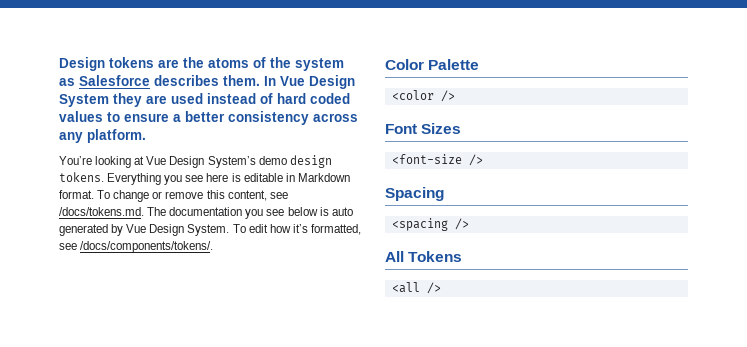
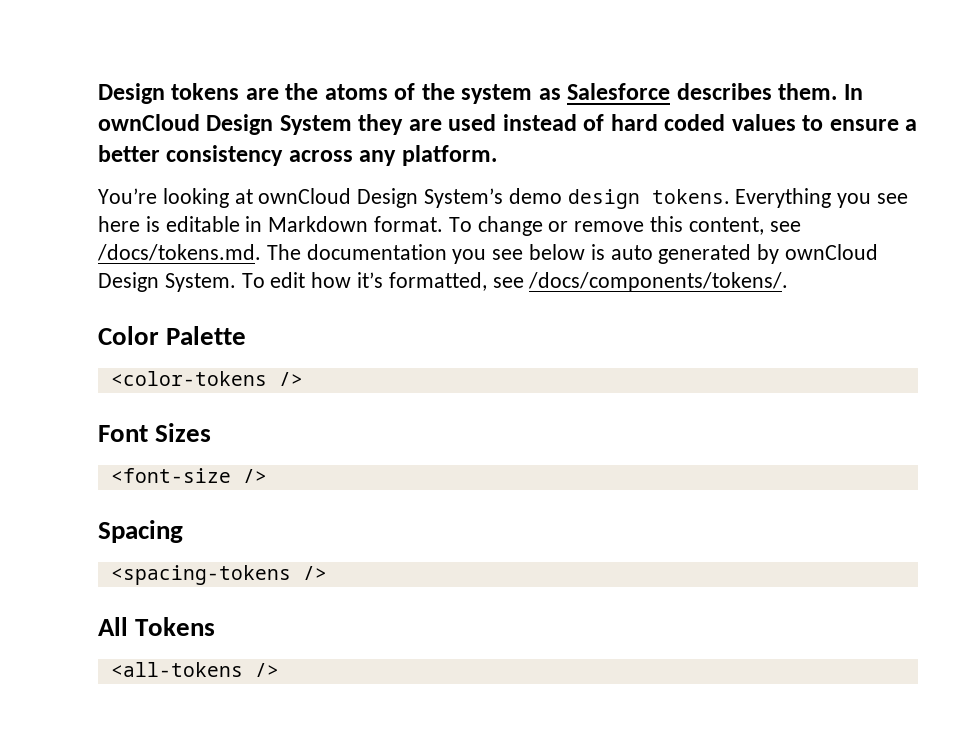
- In Vue Design System they are used instead of hard coded values to ensure a better consistency across any platform.
+ In ownCloud Design System they are used instead of hard coded values to ensure a better consistency across any platform.
- You’re looking at Vue Design System’s demo design tokens.
+ You’re looking at ownCloud Design System’s demo design tokens.
- To change or remove this content, see /docs/tokens.md. The documentation you see below is auto generated by Vue Design System.
+ To change or remove this content, see /docs/tokens.md. The documentation you see below is auto generated by ownCloud Design System.
- <color />
+ <color-tokens />
- <spacing />
+ <spacing-tokens />
- <all />
+ <all-tokens />

